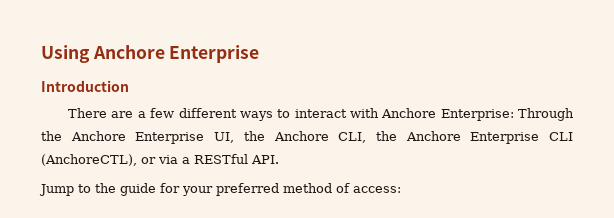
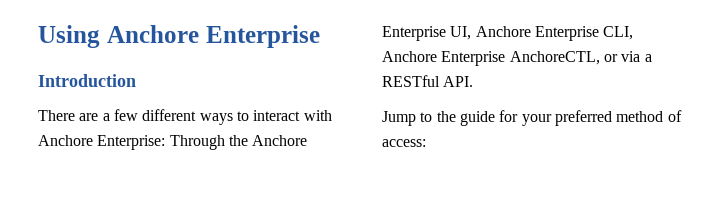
- There are a few different ways to interact with Anchore Enterprise: Through the Anchore Enterprise UI, the Anchore CLI, the Anchore Enterprise CLI (AnchoreCTL), or via a RESTful API.
+ There are a few different ways to interact with Anchore Enterprise: Through the Anchore Enterprise UI, Anchore Enterprise CLI, Anchore Enterprise AnchoreCTL, or via a RESTful API.

